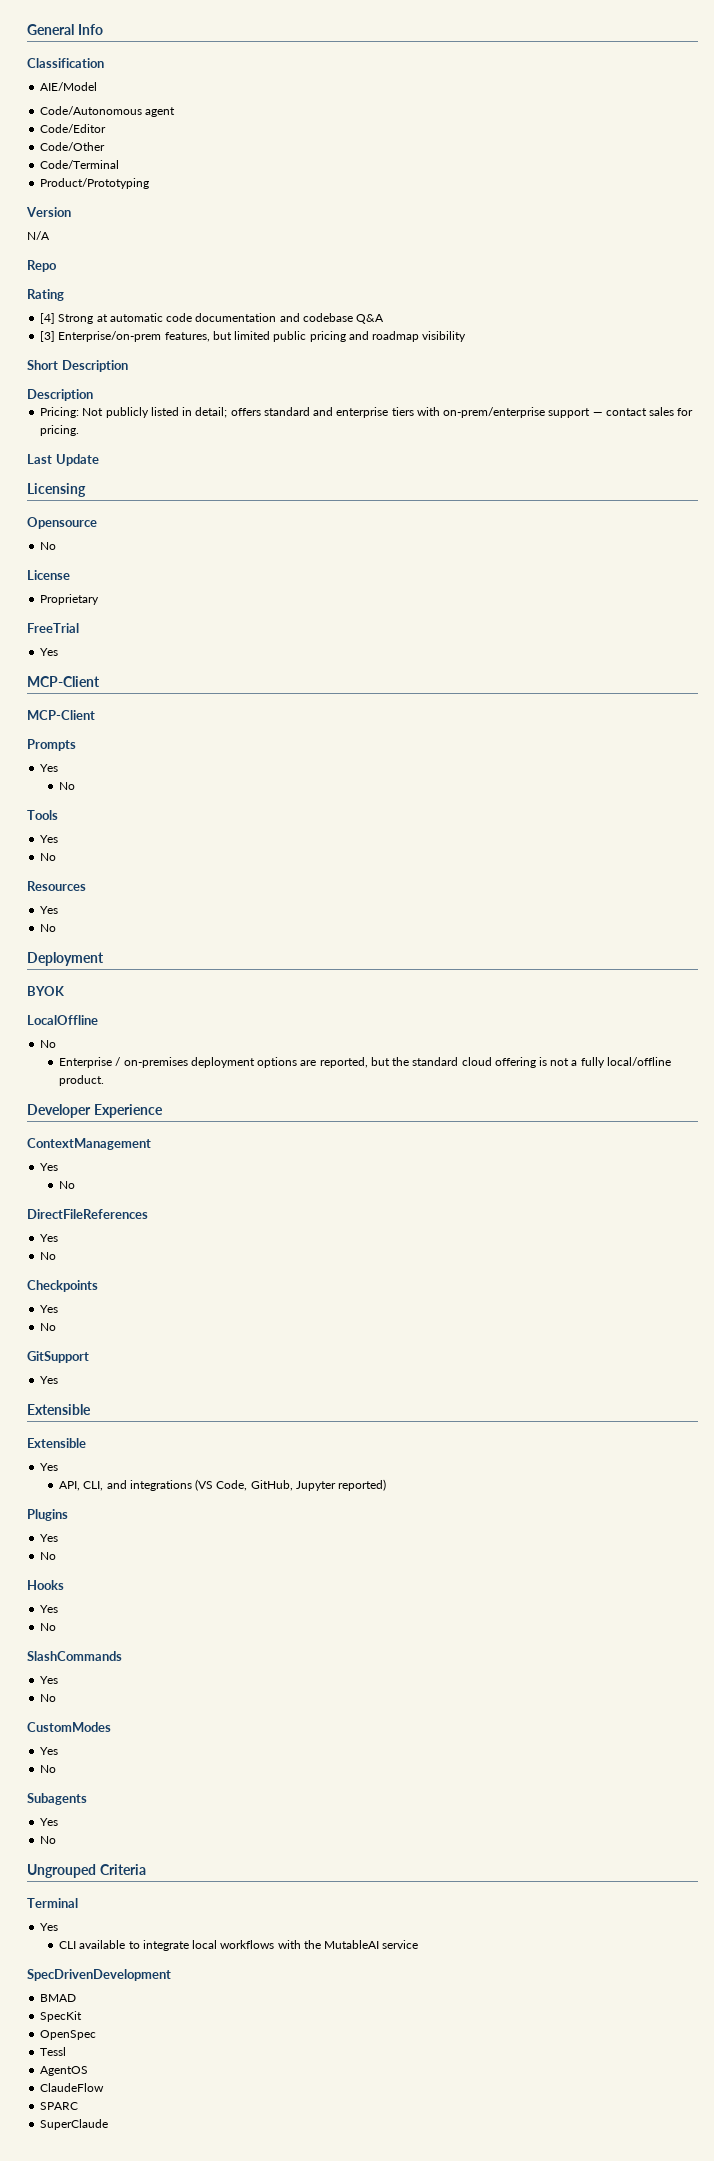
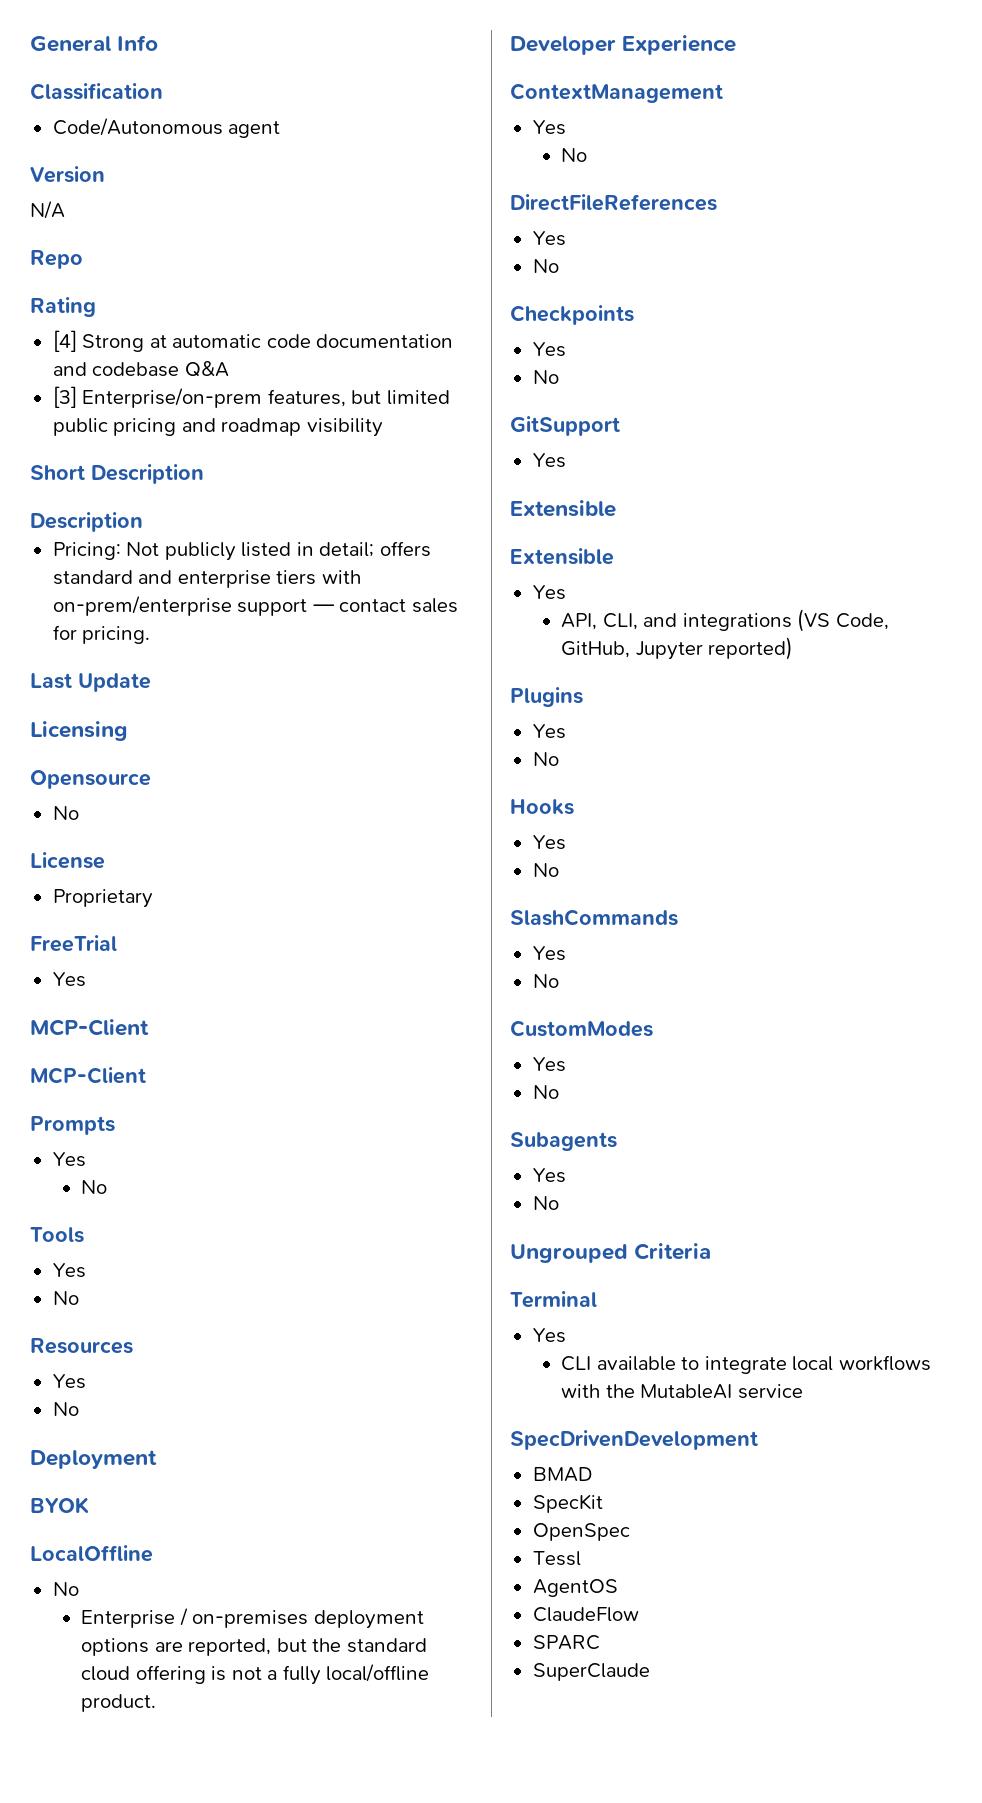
- AIE/Model
- Code/Editor
- Code/Other
- Code/Terminal
- Product/Prototyping

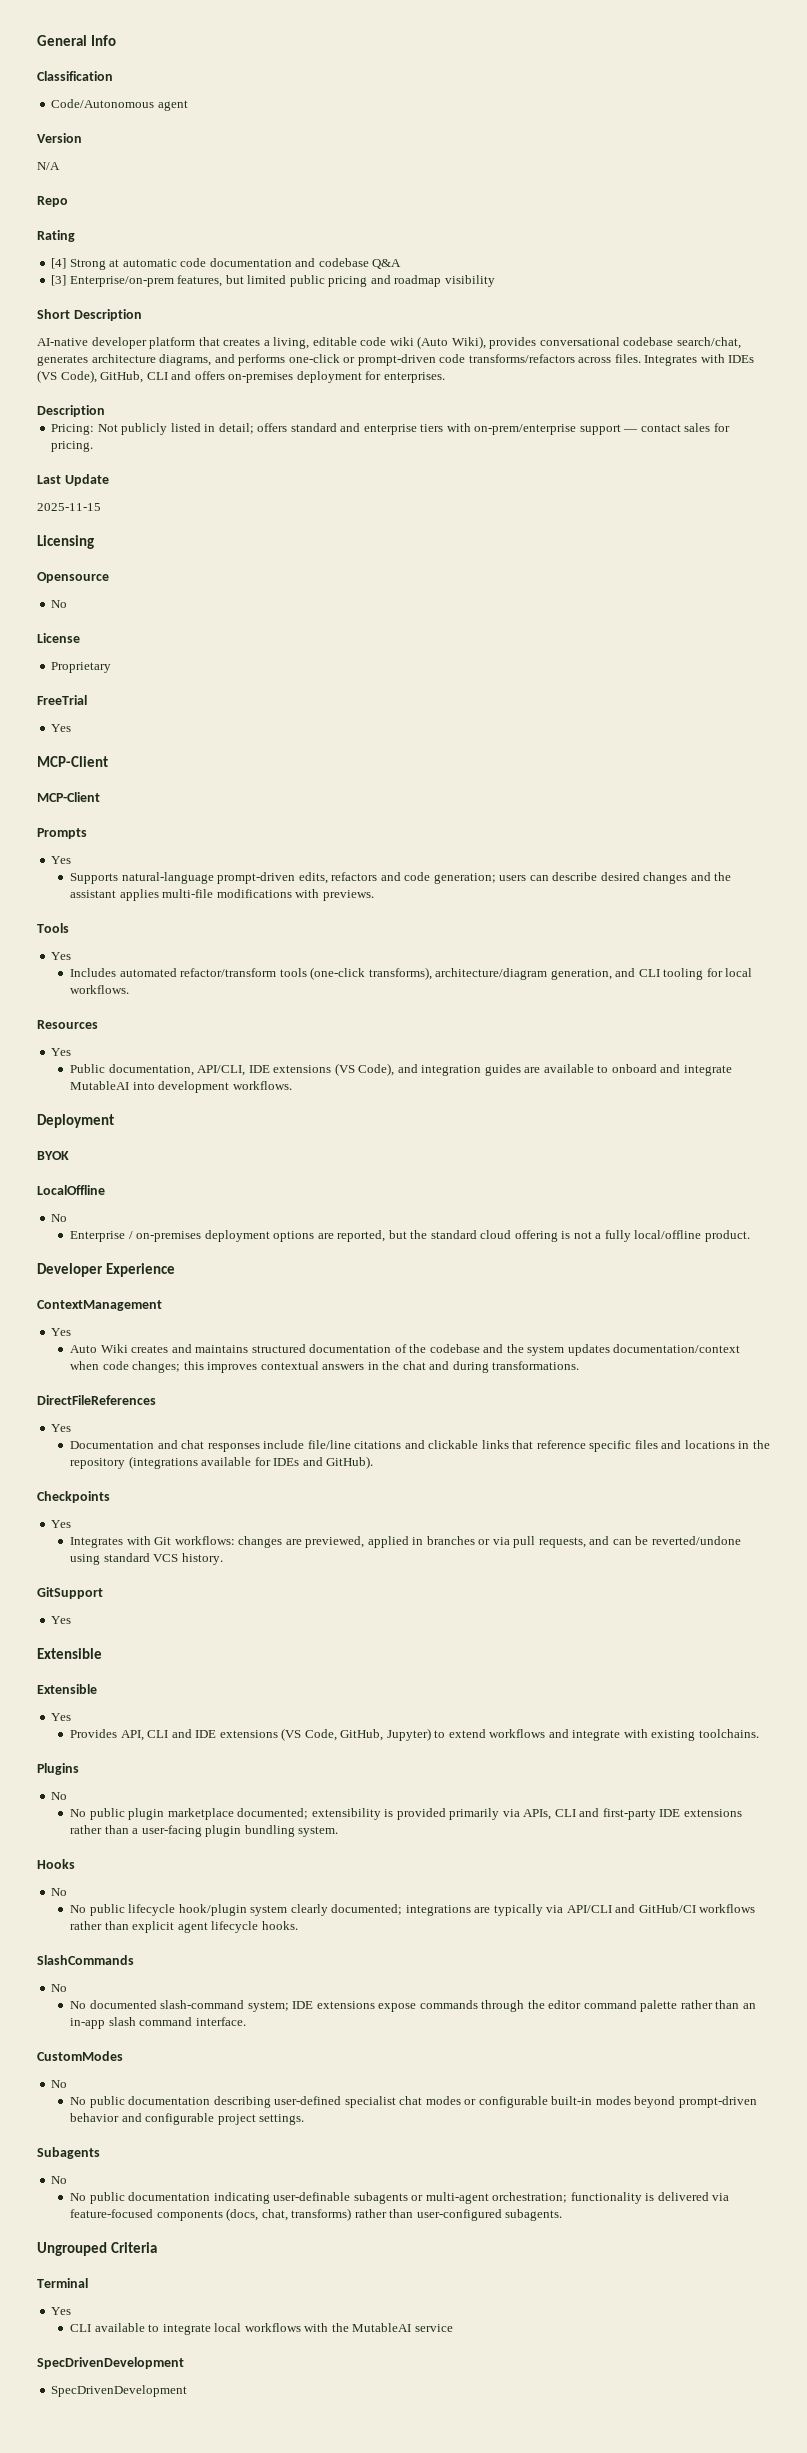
+ AI-native developer platform that creates a living, editable code wiki (Auto Wiki), provides conversational codebase search/chat, generates architecture diagrams, and performs one-click or prompt-driven code transforms/refactors across files. Integrates with IDEs (VS Code), GitHub, CLI and offers on-premises deployment for enterprises.
+ 2025-11-15
  Prompts
  Yes
- No
+ Supports natural-language prompt-driven edits, refactors and code generation; users can describe desired changes and the assistant applies multi-file modifications with previews.
  Tools
  Yes
- No
+ Includes automated refactor/transform tools (one-click transforms), architecture/diagram generation, and CLI tooling for local workflows.
  Resources
  Yes
- No
+ Public documentation, API/CLI, IDE extensions (VS Code), and integration guides are available to onboard and integrate MutableAI into development workflows.
  ContextManagement
  Yes
- No
+ Auto Wiki creates and maintains structured documentation of the codebase and the system updates documentation/context when code changes; this improves contextual answers in the chat and during transformations.
  DirectFileReferences
  Yes
- No
+ Documentation and chat responses include file/line citations and clickable links that reference specific files and locations in the repository (integrations available for IDEs and GitHub).
  Checkpoints
  Yes
- No
+ Integrates with Git workflows: changes are previewed, applied in branches or via pull requests, and can be reverted/undone using standard VCS history.
- API, CLI, and integrations (VS Code, GitHub, Jupyter reported)
+ Provides API, CLI and IDE extensions (VS Code, GitHub, Jupyter) to extend workflows and integrate with existing toolchains.
  Plugins
- Yes
  No
+ No public plugin marketplace documented; extensibility is provided primarily via APIs, CLI and first-party IDE extensions rather than a user-facing plugin bundling system.
  Hooks
- Yes
  No
+ No public lifecycle hook/plugin system clearly documented; integrations are typically via API/CLI and GitHub/CI workflows rather than explicit agent lifecycle hooks.
  SlashCommands
- Yes
  No
+ No documented slash-command system; IDE extensions expose commands through the editor command palette rather than an in-app slash command interface.
  CustomModes
- Yes
  No
+ No public documentation describing user-defined specialist chat modes or configurable built-in modes beyond prompt-driven behavior and configurable project settings.
  Subagents
- Yes
  No
+ No public documentation indicating user-definable subagents or multi-agent orchestration; functionality is delivered via feature-focused components (docs, chat, transforms) rather than user-configured subagents.
  CLI available to integrate local workflows with the MutableAI service
  SpecDrivenDevelopment
- BMAD
- SpecKit
- OpenSpec
- Tessl
- AgentOS
- ClaudeFlow
- SPARC
- SuperClaude
+ SpecDrivenDevelopment

